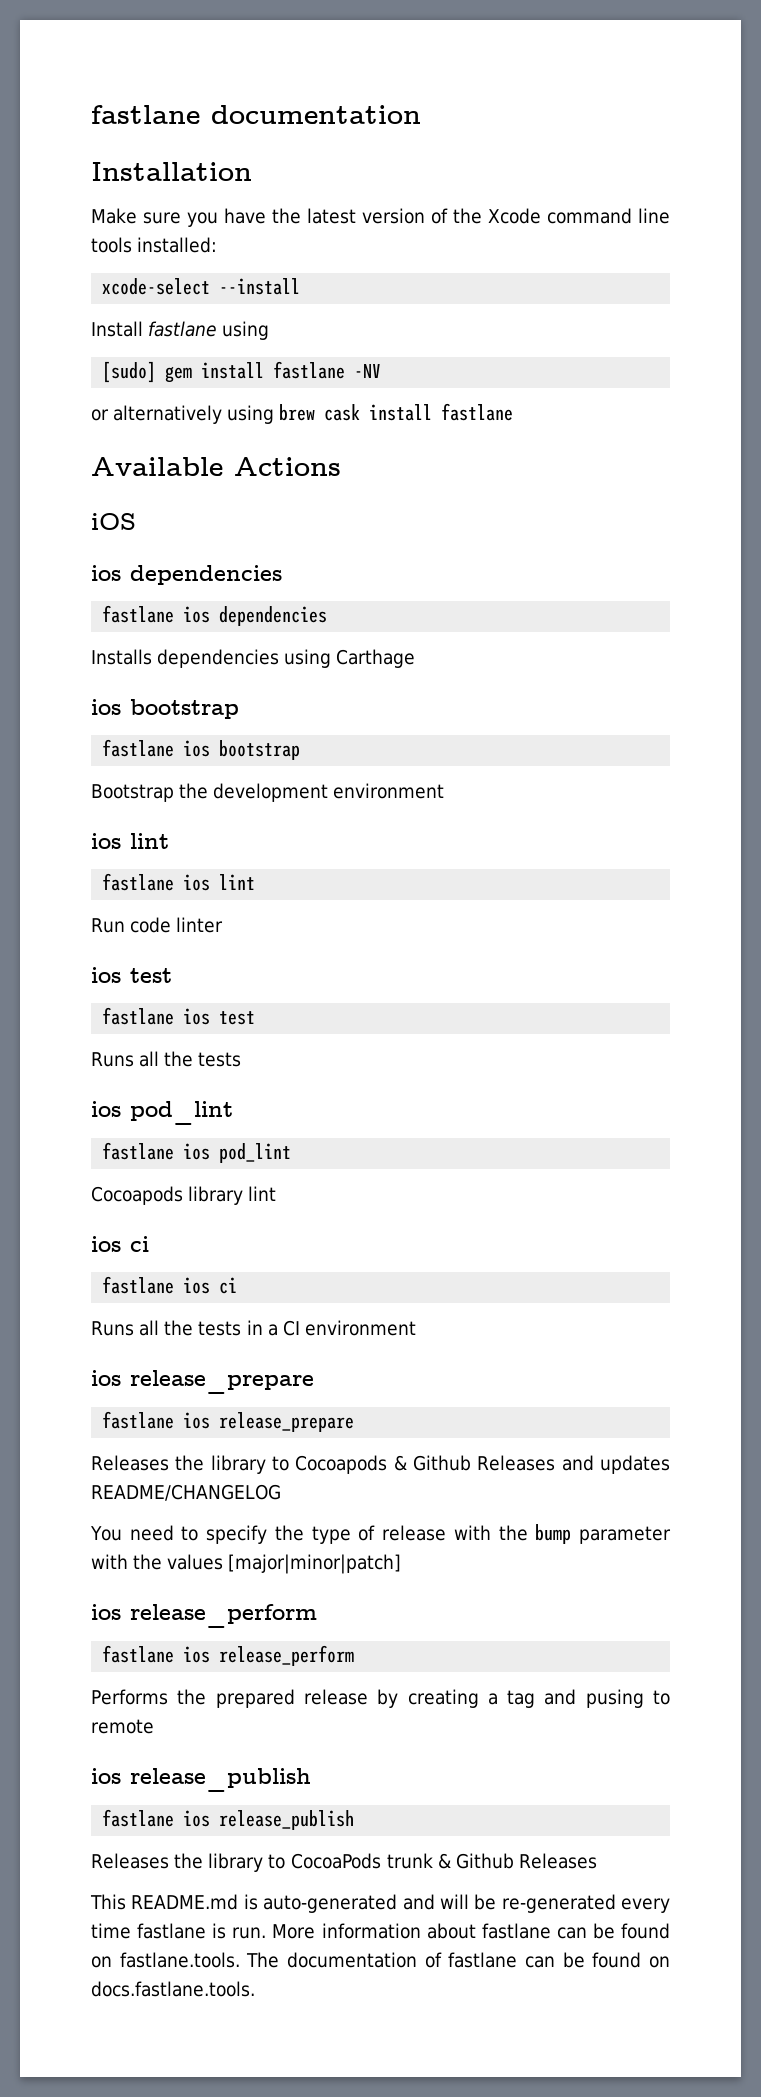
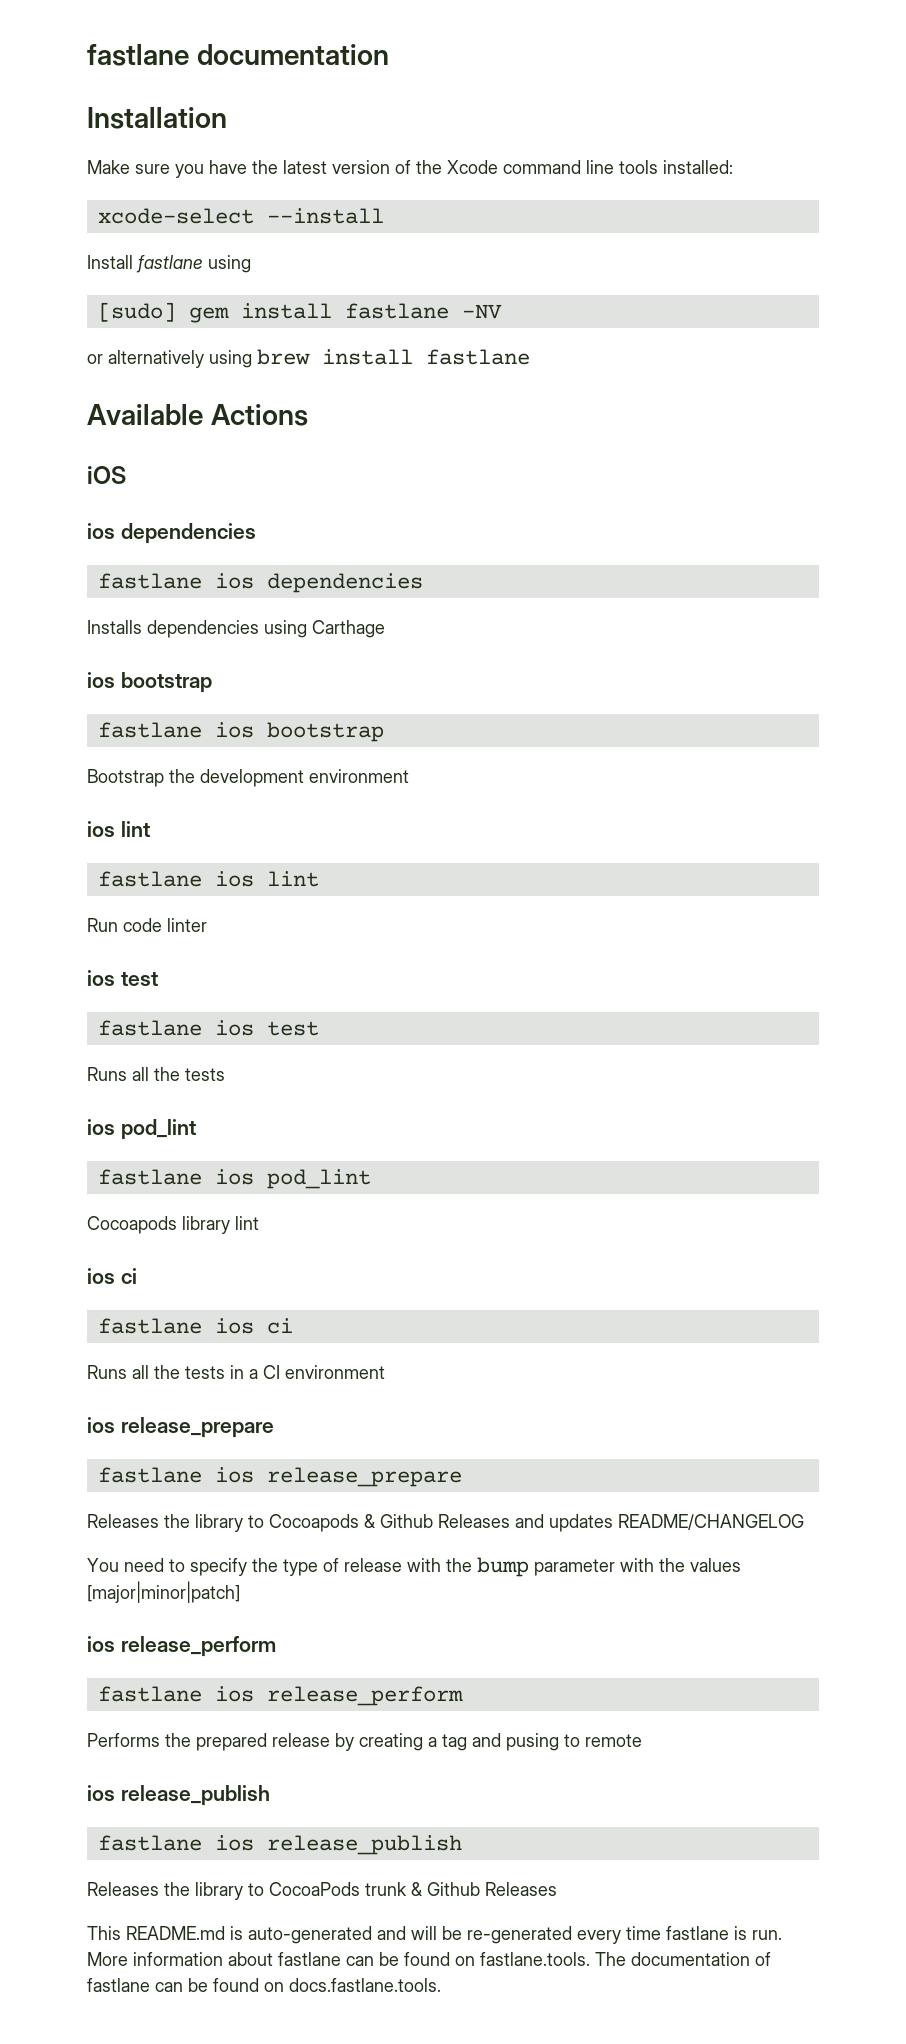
- or alternatively using brew cask install fastlane
+ or alternatively using brew install fastlane

